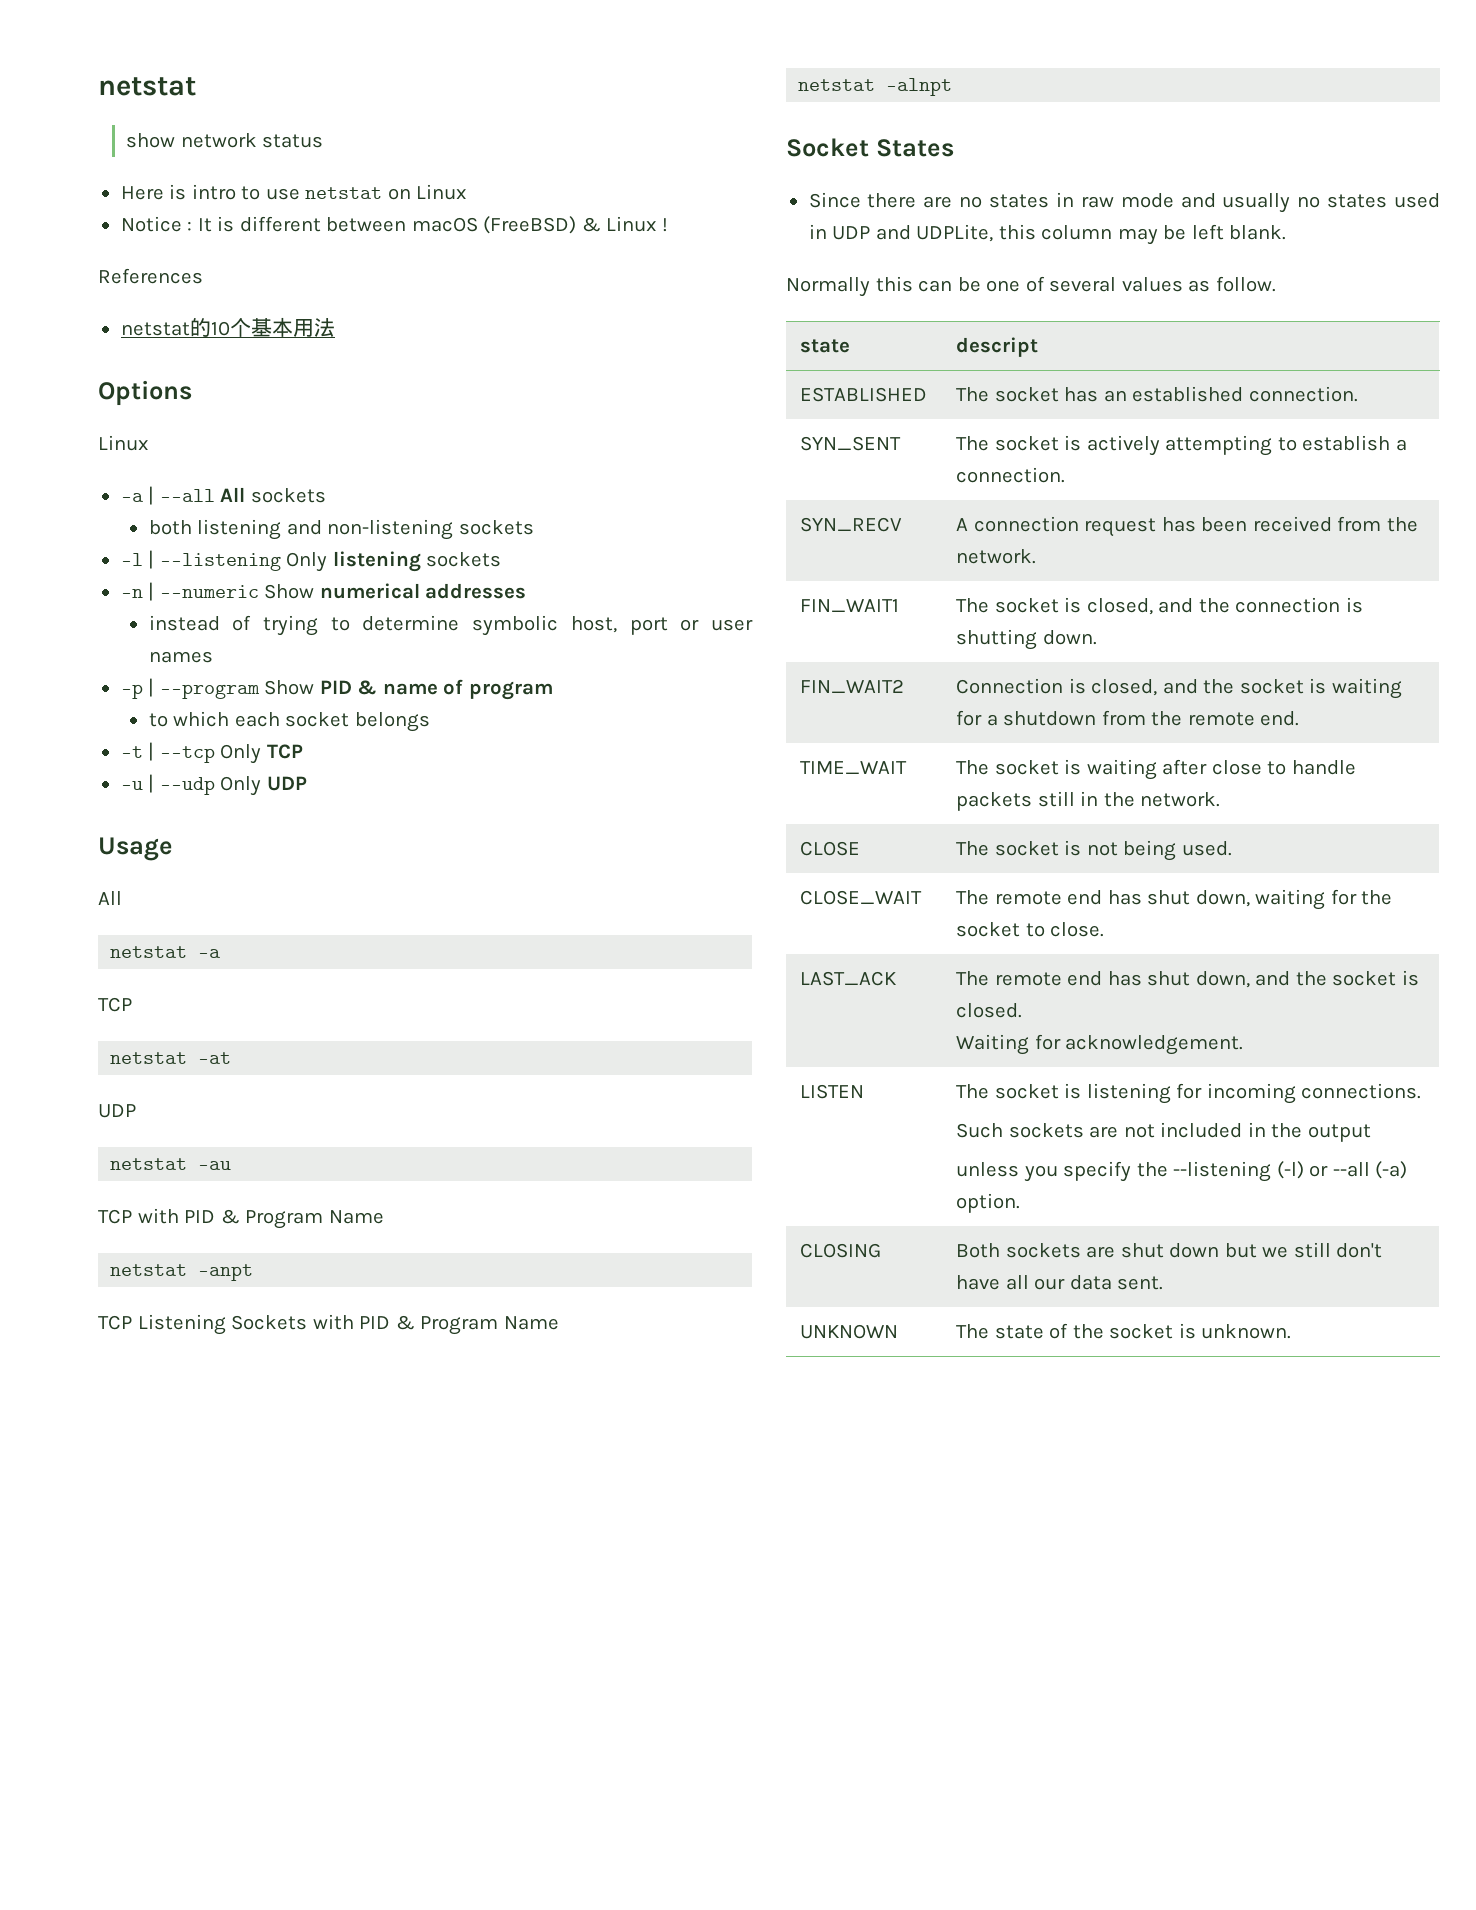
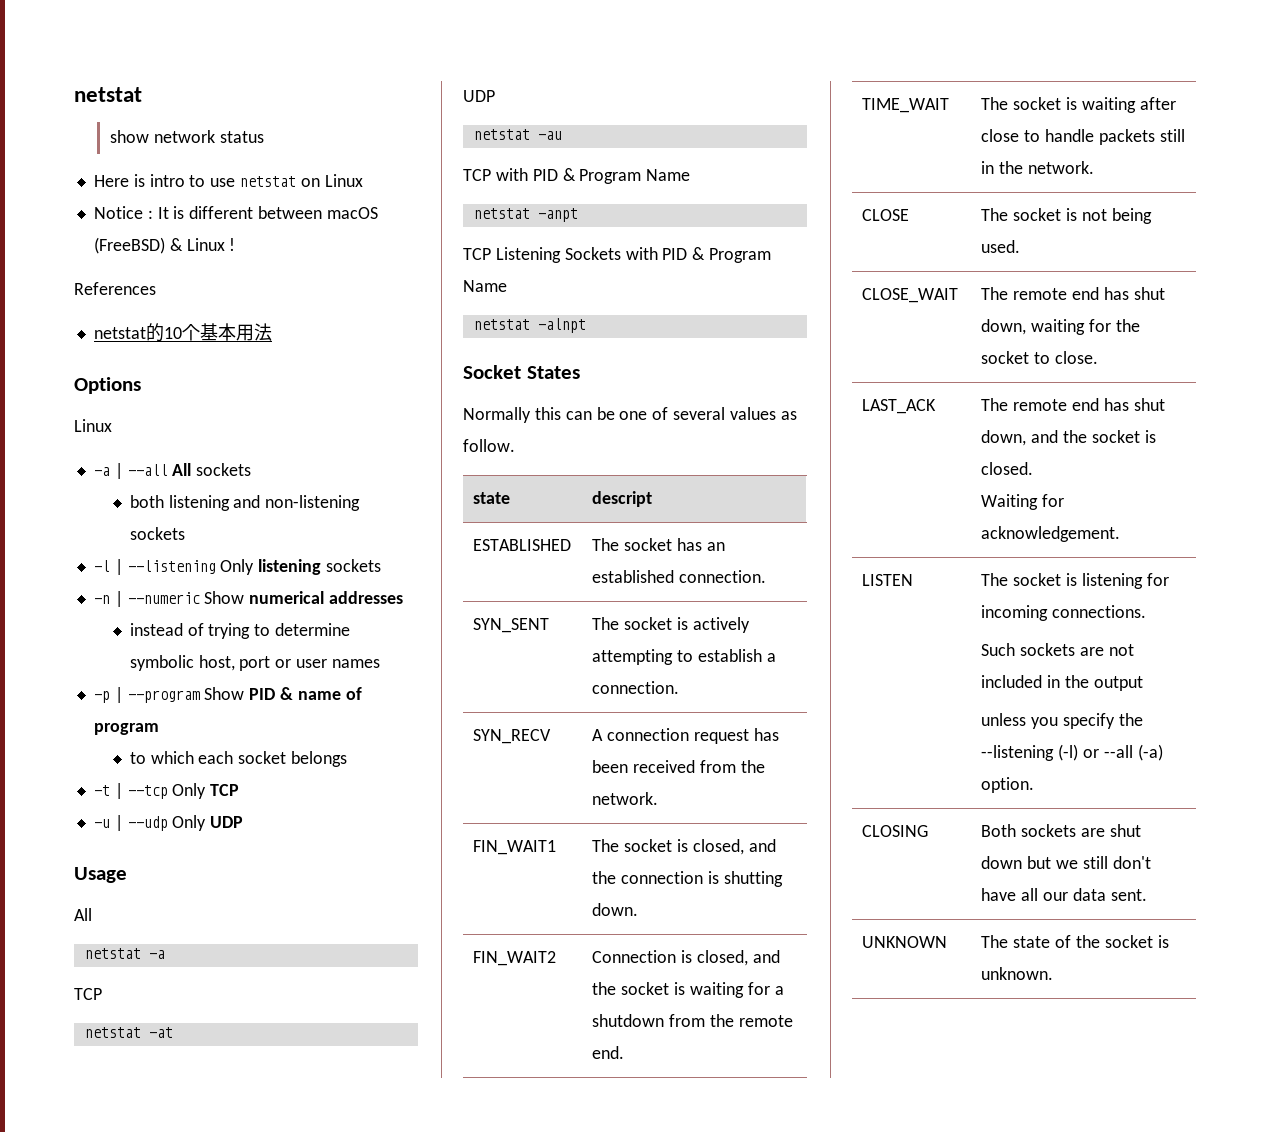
- Since there are no states in raw mode and usually no states used in UDP and UDPLite, this column may be left blank.

